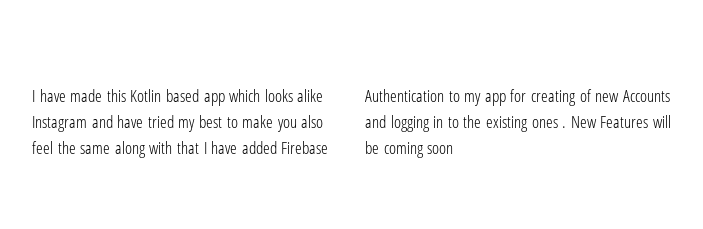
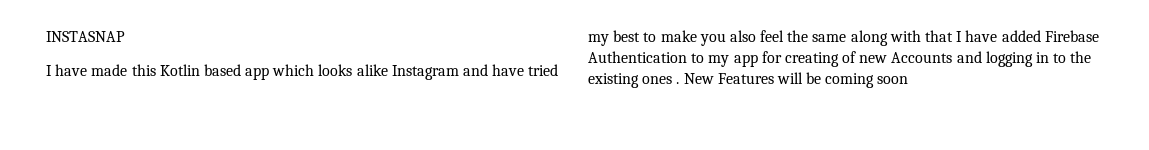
+ INSTASNAP

